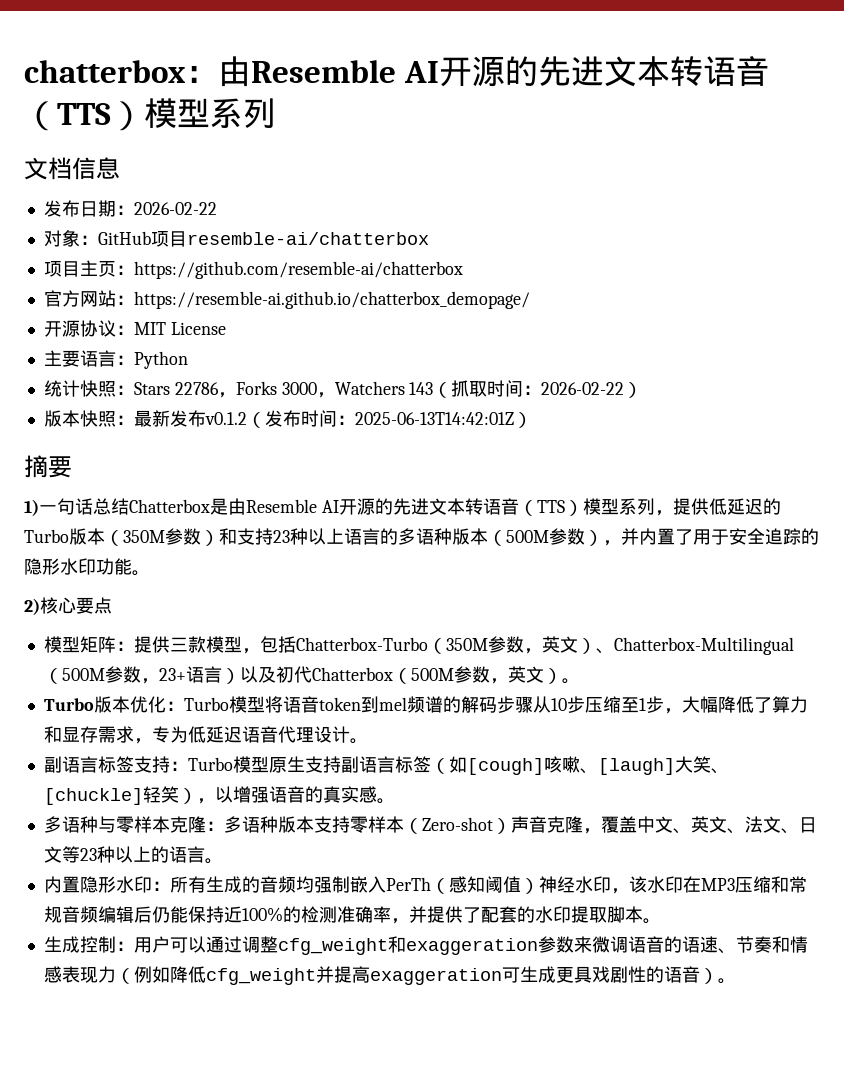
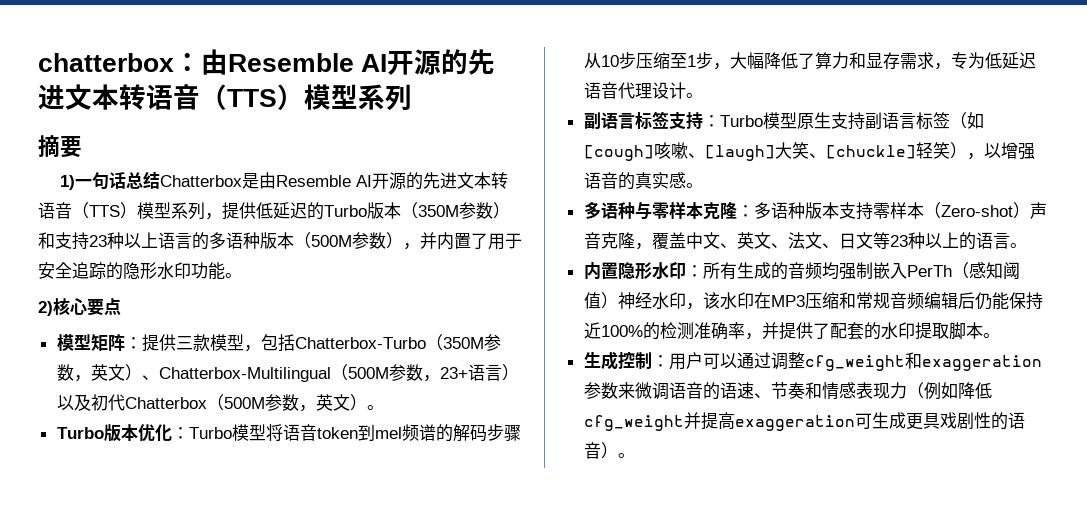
- 文档信息
- 发布日期：2026-02-22
- 对象：GitHub项目resemble-ai/chatterbox
- 项目主页：https://github.com/resemble-ai/chatterbox
- 官方网站：https://resemble-ai.github.io/chatterbox_demopage/
- 开源协议：MIT License
- 主要语言：Python
- 统计快照：Stars 22786，Forks 3000，Watchers 143（抓取时间：2026-02-22）
- 版本快照：最新发布v0.1.2（发布时间：2025-06-13T14:42:01Z）

